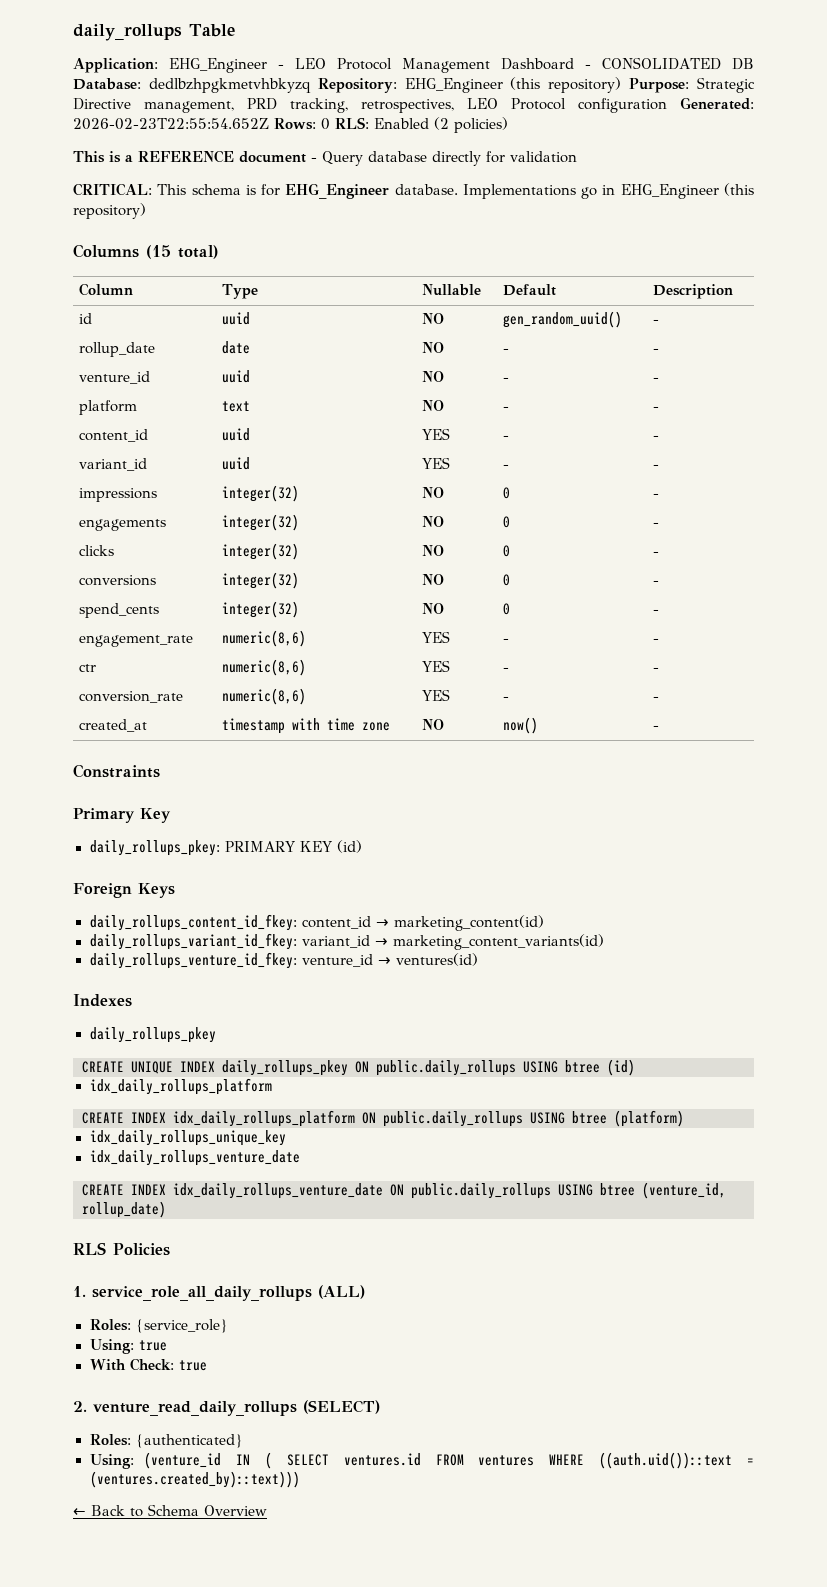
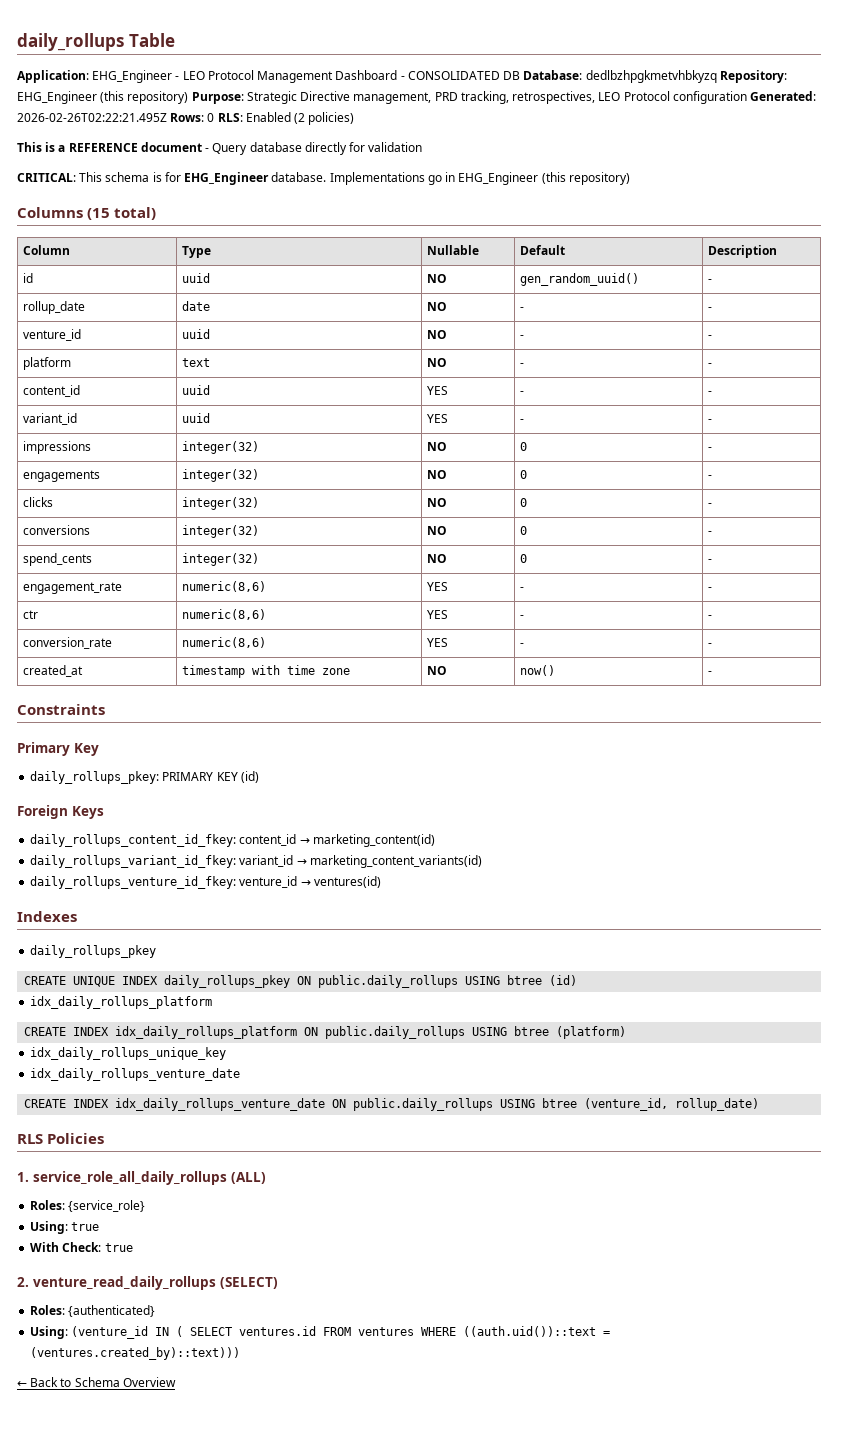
- Application: EHG_Engineer - LEO Protocol Management Dashboard - CONSOLIDATED DB Database: dedlbzhpgkmetvhbkyzq Repository: EHG_Engineer (this repository) Purpose: Strategic Directive management, PRD tracking, retrospectives, LEO Protocol configuration Generated: 2026-02-23T22:55:54.652Z Rows: 0 RLS: Enabled (2 policies)
+ Application: EHG_Engineer - LEO Protocol Management Dashboard - CONSOLIDATED DB Database: dedlbzhpgkmetvhbkyzq Repository: EHG_Engineer (this repository) Purpose: Strategic Directive management, PRD tracking, retrospectives, LEO Protocol configuration Generated: 2026-02-26T02:22:21.495Z Rows: 0 RLS: Enabled (2 policies)

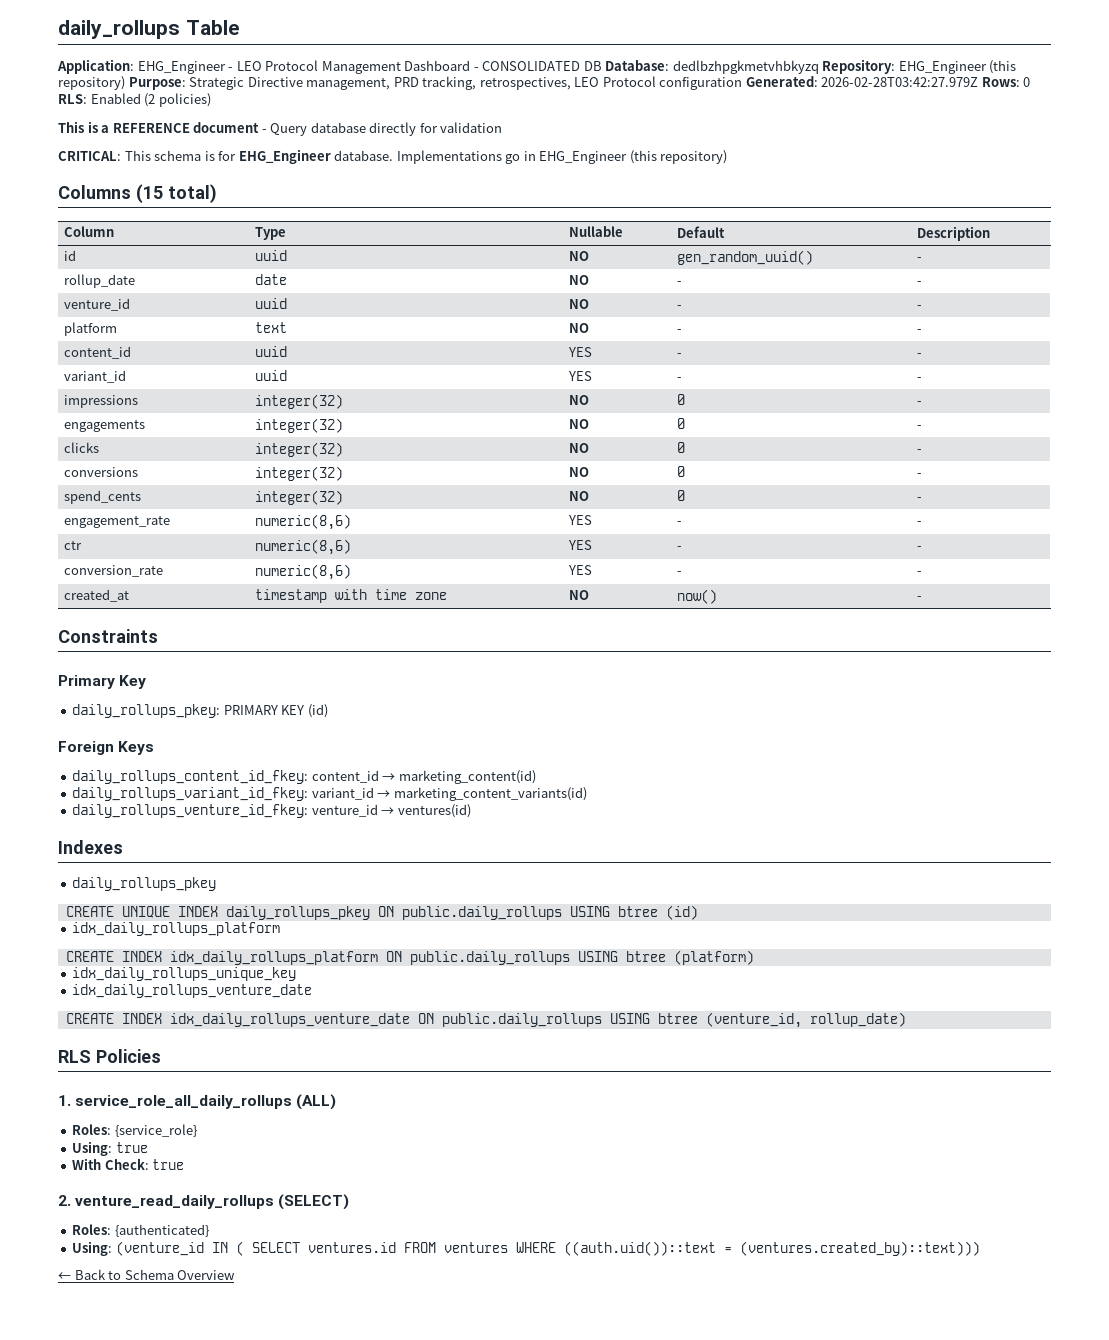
- Application: EHG_Engineer - LEO Protocol Management Dashboard - CONSOLIDATED DB Database: dedlbzhpgkmetvhbkyzq Repository: EHG_Engineer (this repository) Purpose: Strategic Directive management, PRD tracking, retrospectives, LEO Protocol configuration Generated: 2026-02-26T02:22:21.495Z Rows: 0 RLS: Enabled (2 policies)
+ Application: EHG_Engineer - LEO Protocol Management Dashboard - CONSOLIDATED DB Database: dedlbzhpgkmetvhbkyzq Repository: EHG_Engineer (this repository) Purpose: Strategic Directive management, PRD tracking, retrospectives, LEO Protocol configuration Generated: 2026-02-28T03:42:27.979Z Rows: 0 RLS: Enabled (2 policies)

